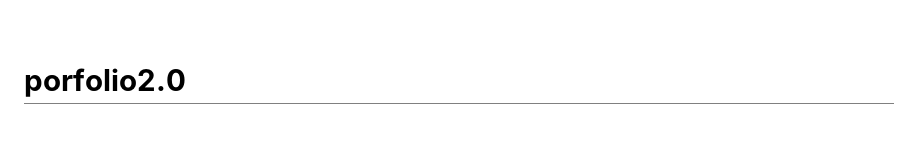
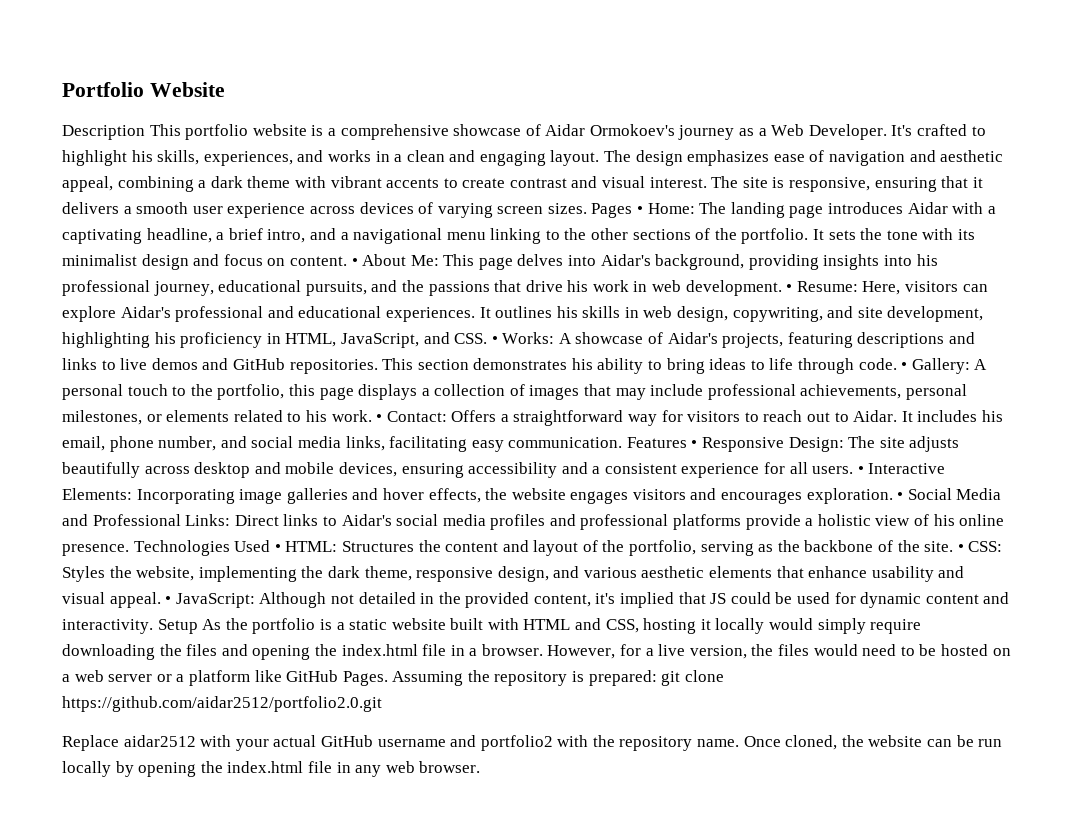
- porfolio2.0
+ Portfolio Website
+ Description This portfolio website is a comprehensive showcase of Aidar Ormokoev's journey as a Web Developer. It's crafted to highlight his skills, experiences, and works in a clean and engaging layout. The design emphasizes ease of navigation and aesthetic appeal, combining a dark theme with vibrant accents to create contrast and visual interest. The site is responsive, ensuring that it delivers a smooth user experience across devices of varying screen sizes. Pages • Home: The landing page introduces Aidar with a captivating headline, a brief intro, and a navigational menu linking to the other sections of the portfolio. It sets the tone with its minimalist design and focus on content. • About Me: This page delves into Aidar's background, providing insights into his professional journey, educational pursuits, and the passions that drive his work in web development. • Resume: Here, visitors can explore Aidar's professional and educational experiences. It outlines his skills in web design, copywriting, and site development, highlighting his proficiency in HTML, JavaScript, and CSS. • Works: A showcase of Aidar's projects, featuring descriptions and links to live demos and GitHub repositories. This section demonstrates his ability to bring ideas to life through code. • Gallery: A personal touch to the portfolio, this page displays a collection of images that may include professional achievements, personal milestones, or elements related to his work. • Contact: Offers a straightforward way for visitors to reach out to Aidar. It includes his email, phone number, and social media links, facilitating easy communication. Features • Responsive Design: The site adjusts beautifully across desktop and mobile devices, ensuring accessibility and a consistent experience for all users. • Interactive Elements: Incorporating image galleries and hover effects, the website engages visitors and encourages exploration. • Social Media and Professional Links: Direct links to Aidar's social media profiles and professional platforms provide a holistic view of his online presence. Technologies Used • HTML: Structures the content and layout of the portfolio, serving as the backbone of the site. • CSS: Styles the website, implementing the dark theme, responsive design, and various aesthetic elements that enhance usability and visual appeal. • JavaScript: Although not detailed in the provided content, it's implied that JS could be used for dynamic content and interactivity. Setup As the portfolio is a static website built with HTML and CSS, hosting it locally would simply require downloading the files and opening the index.html file in a browser. However, for a live version, the files would need to be hosted on a web server or a platform like GitHub Pages. Assuming the repository is prepared: git clone https://github.com/aidar2512/portfolio2.0.git
+ Replace aidar2512 with your actual GitHub username and portfolio2 with the repository name. Once cloned, the website can be run locally by opening the index.html file in any web browser.

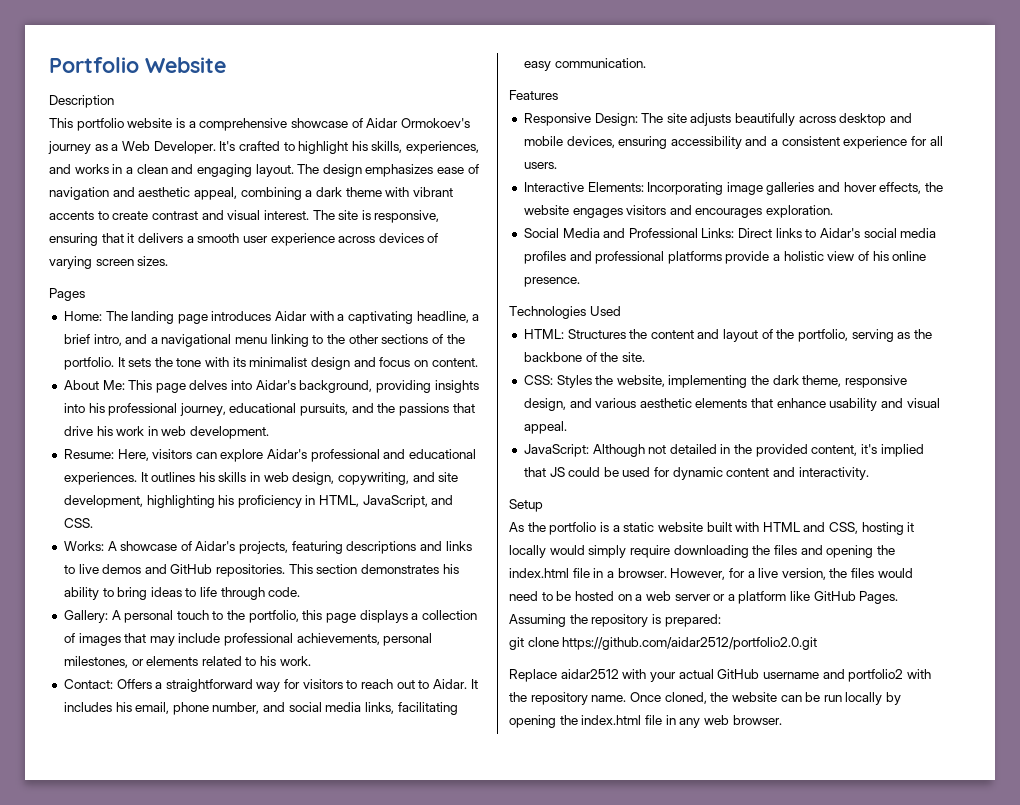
- Description This portfolio website is a comprehensive showcase of Aidar Ormokoev's journey as a Web Developer.
+ Description
+ This portfolio website is a comprehensive showcase of Aidar Ormokoev's journey as a Web Developer.
- The site is responsive, ensuring that it delivers a smooth user experience across devices of varying screen sizes. Pages • Home: The landing page introduces Aidar with a captivating headline, a brief intro, and a navigational menu linking to the other sections of the portfolio.
+ The site is responsive, ensuring that it delivers a smooth user experience across devices of varying screen sizes.
+ Pages
+ Home: The landing page introduces Aidar with a captivating headline, a brief intro, and a navigational menu linking to the other sections of the portfolio.
- It sets the tone with its minimalist design and focus on content. • About Me: This page delves into Aidar's background, providing insights into his professional journey, educational pursuits, and the passions that drive his work in web development. • Resume: Here, visitors can explore Aidar's professional and educational experiences.
+ It sets the tone with its minimalist design and focus on content.
+ About Me: This page delves into Aidar's background, providing insights into his professional journey, educational pursuits, and the passions that drive his work in web development.
+ Resume: Here, visitors can explore Aidar's professional and educational experiences.
- It outlines his skills in web design, copywriting, and site development, highlighting his proficiency in HTML, JavaScript, and CSS. • Works: A showcase of Aidar's projects, featuring descriptions and links to live demos and GitHub repositories.
+ It outlines his skills in web design, copywriting, and site development, highlighting his proficiency in HTML, JavaScript, and CSS.
+ Works: A showcase of Aidar's projects, featuring descriptions and links to live demos and GitHub repositories.
- This section demonstrates his ability to bring ideas to life through code. • Gallery: A personal touch to the portfolio, this page displays a collection of images that may include professional achievements, personal milestones, or elements related to his work. • Contact: Offers a straightforward way for visitors to reach out to Aidar.
+ This section demonstrates his ability to bring ideas to life through code.
+ Gallery: A personal touch to the portfolio, this page displays a collection of images that may include professional achievements, personal milestones, or elements related to his work.
+ Contact: Offers a straightforward way for visitors to reach out to Aidar.
- It includes his email, phone number, and social media links, facilitating easy communication. Features • Responsive Design:
+ It includes his email, phone number, and social media links, facilitating easy communication.
+ Features
+ Responsive Design:
- The site adjusts beautifully across desktop and mobile devices, ensuring accessibility and a consistent experience for all users. • Interactive Elements:
+ The site adjusts beautifully across desktop and mobile devices, ensuring accessibility and a consistent experience for all users.
+ Interactive Elements:
- Incorporating image galleries and hover effects, the website engages visitors and encourages exploration. • Social Media and Professional Links:
+ Incorporating image galleries and hover effects, the website engages visitors and encourages exploration.
+ Social Media and Professional Links:
- Direct links to Aidar's social media profiles and professional platforms provide a holistic view of his online presence. Technologies Used • HTML:
+ Direct links to Aidar's social media profiles and professional platforms provide a holistic view of his online presence.
+ Technologies Used
+ HTML:
- Structures the content and layout of the portfolio, serving as the backbone of the site. • CSS:
+ Structures the content and layout of the portfolio, serving as the backbone of the site.
+ CSS:
- Styles the website, implementing the dark theme, responsive design, and various aesthetic elements that enhance usability and visual appeal. • JavaScript:
+ Styles the website, implementing the dark theme, responsive design, and various aesthetic elements that enhance usability and visual appeal.
+ JavaScript:
- Although not detailed in the provided content, it's implied that JS could be used for dynamic content and interactivity. Setup As the portfolio is a static website built with HTML and CSS, hosting it locally would simply require downloading the files and opening the index.html file in a browser.
+ Although not detailed in the provided content, it's implied that JS could be used for dynamic content and interactivity.
+ Setup
+ As the portfolio is a static website built with HTML and CSS, hosting it locally would simply require downloading the files and opening the index.html file in a browser.
- Assuming the repository is prepared: git clone https://github.com/aidar2512/portfolio2.0.git
+ Assuming the repository is prepared:
+ git clone https://github.com/aidar2512/portfolio2.0.git

